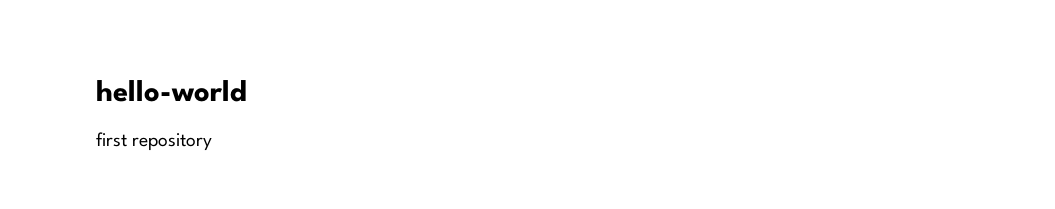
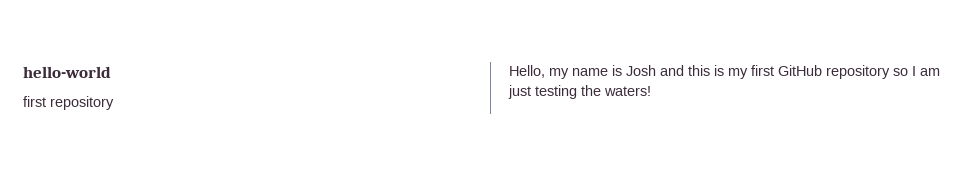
+ Hello, my name is Josh and this is my first GitHub repository so I am just testing the waters!

